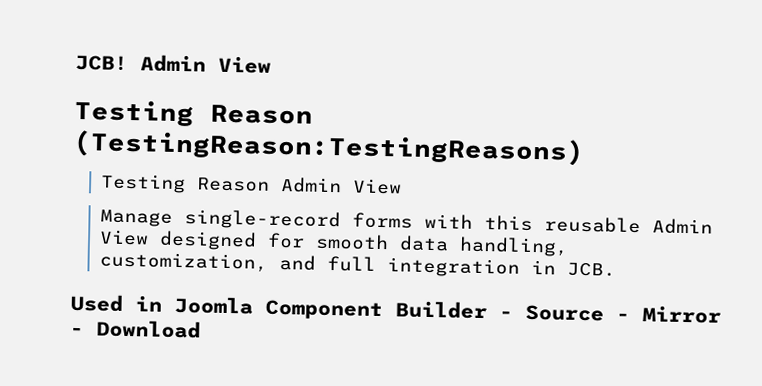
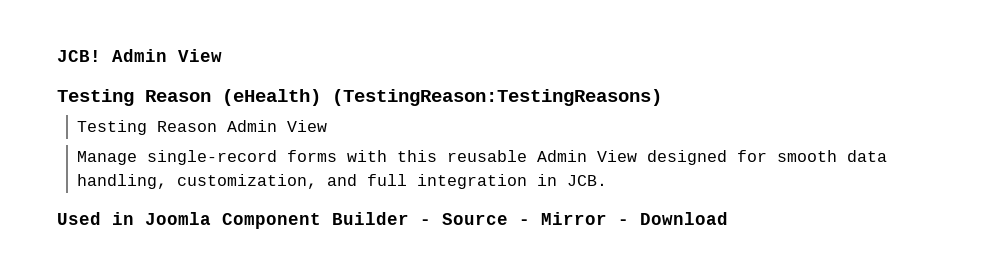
- Testing Reason (TestingReason:TestingReasons)
+ Testing Reason (eHealth) (TestingReason:TestingReasons)

